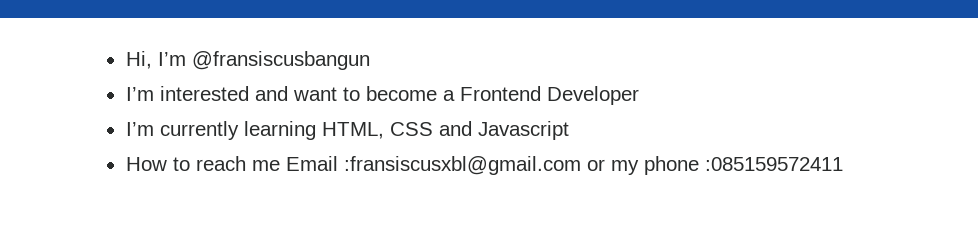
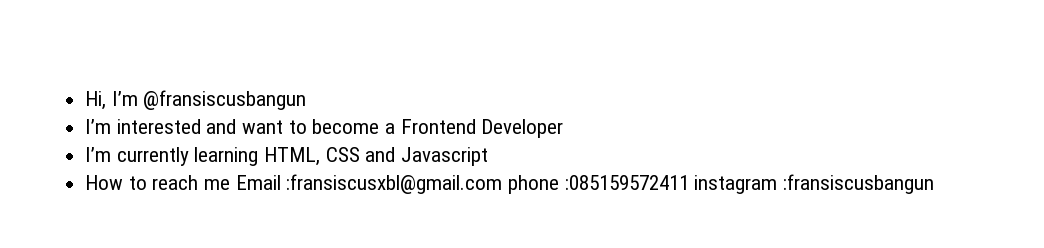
- How to reach me Email :fransiscusxbl@gmail.com or my phone :085159572411
+ How to reach me Email :fransiscusxbl@gmail.com phone :085159572411 instagram :fransiscusbangun

